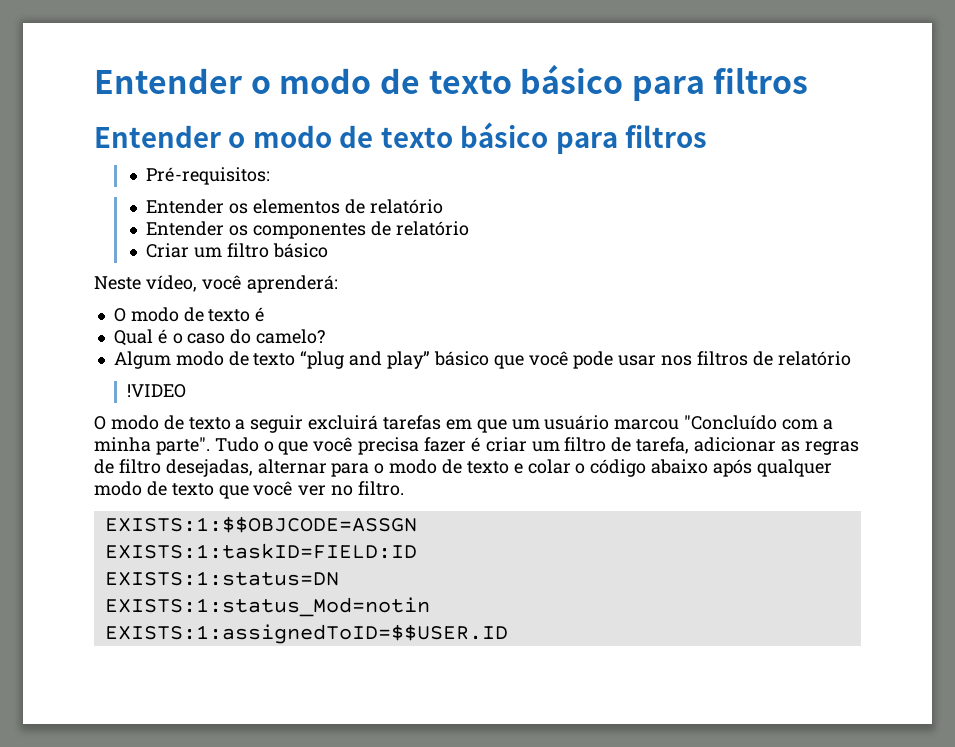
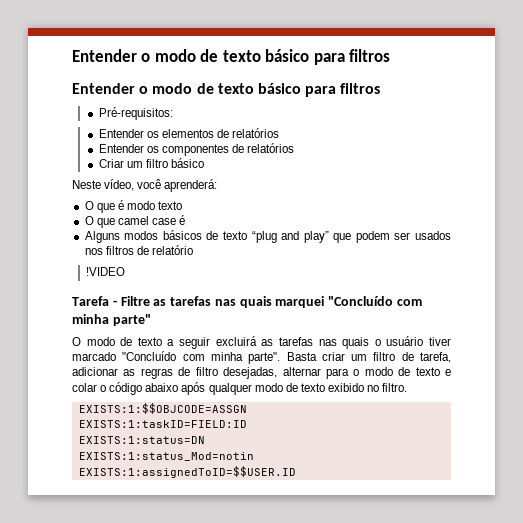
- Entender os elementos de relatório
+ Entender os elementos de relatórios
- Entender os componentes de relatório
+ Entender os componentes de relatórios
- O modo de texto é
- Qual é o caso do camelo?
- Algum modo de texto “plug and play” básico que você pode usar nos filtros de relatório
+ O que é modo texto
+ O que camel case é
+ Alguns modos básicos de texto “plug and play” que podem ser usados nos filtros de relatório
+ Tarefa - Filtre as tarefas nas quais marquei "Concluído com minha parte"
- O modo de texto a seguir excluirá tarefas em que um usuário marcou "Concluído com a minha parte".
+ O modo de texto a seguir excluirá as tarefas nas quais o usuário tiver marcado "Concluído com minha parte".
- Tudo o que você precisa fazer é criar um filtro de tarefa, adicionar as regras de filtro desejadas, alternar para o modo de texto e colar o código abaixo após qualquer modo de texto que você ver no filtro.
+ Basta criar um filtro de tarefa, adicionar as regras de filtro desejadas, alternar para o modo de texto e colar o código abaixo após qualquer modo de texto exibido no filtro.

